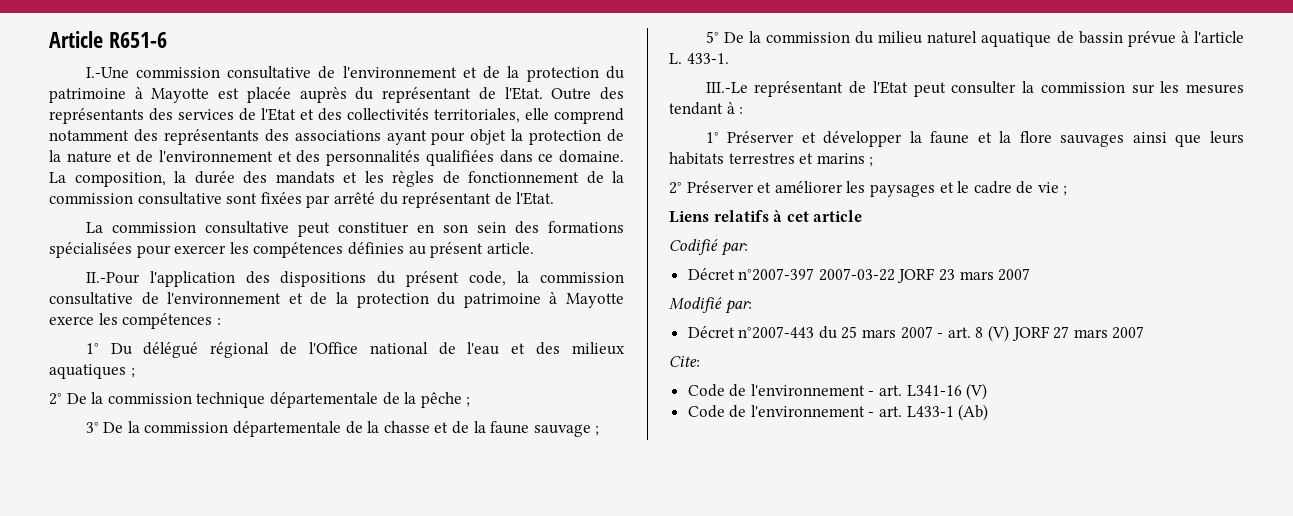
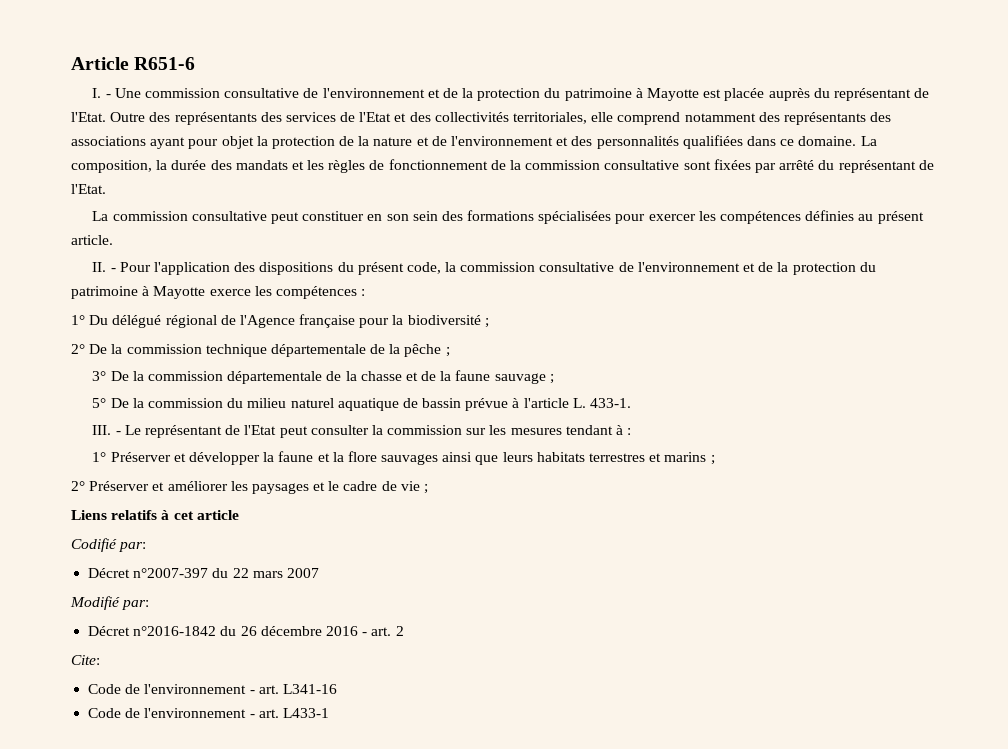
- I.-Une commission consultative de l'environnement et de la protection du patrimoine à Mayotte est placée auprès du représentant de l'Etat.
+ I. - Une commission consultative de l'environnement et de la protection du patrimoine à Mayotte est placée auprès du représentant de l'Etat.
- II.-Pour l'application des dispositions du présent code, la commission consultative de l'environnement et de la protection du patrimoine à Mayotte exerce les compétences :
+ II. - Pour l'application des dispositions du présent code, la commission consultative de l'environnement et de la protection du patrimoine à Mayotte exerce les compétences :
- 1° Du délégué régional de l'Office national de l'eau et des milieux aquatiques ;
+ 1° Du délégué régional de l'Agence française pour la biodiversité ;
- III.-Le représentant de l'Etat peut consulter la commission sur les mesures tendant à :
+ III. - Le représentant de l'Etat peut consulter la commission sur les mesures tendant à :
- Décret n°2007-397 2007-03-22 JORF 23 mars 2007
+ Décret n°2007-397 du 22 mars 2007
- Décret n°2007-443 du 25 mars 2007 - art. 8 (V) JORF 27 mars 2007
+ Décret n°2016-1842 du 26 décembre 2016 - art. 2
- Code de l'environnement - art. L341-16 (V)
+ Code de l'environnement - art. L341-16
- Code de l'environnement - art. L433-1 (Ab)
+ Code de l'environnement - art. L433-1

